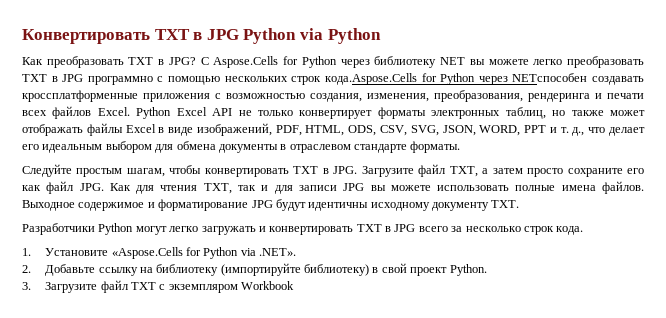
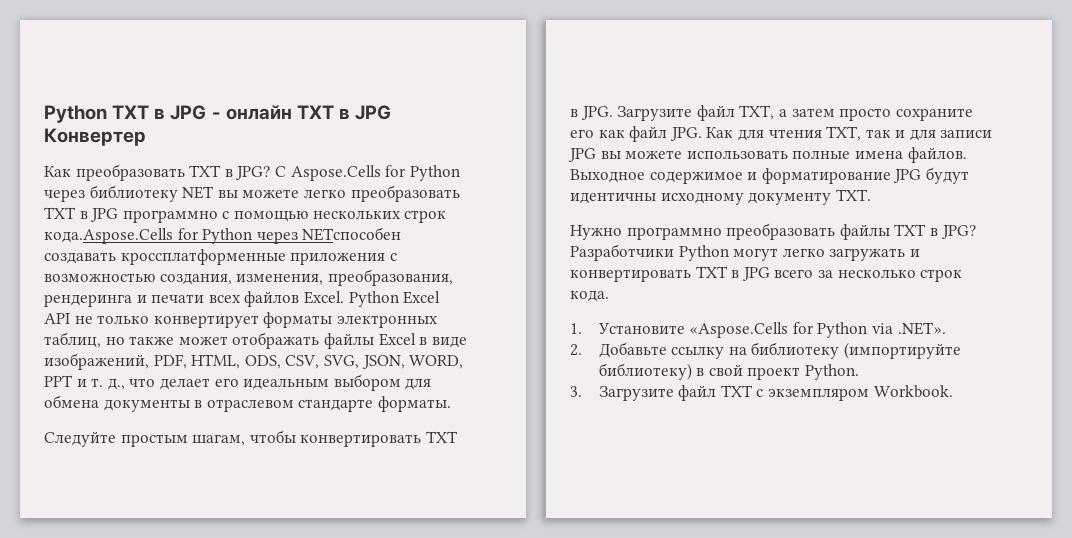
- Конвертировать TXT в JPG Python via Python
+ Python TXT в JPG - онлайн TXT в JPG Конвертер
+ Нужно программно преобразовать файлы TXT в JPG?
- 3. Загрузите файл TXT с экземпляром Workbook
+ 3. Загрузите файл TXT с экземпляром Workbook.

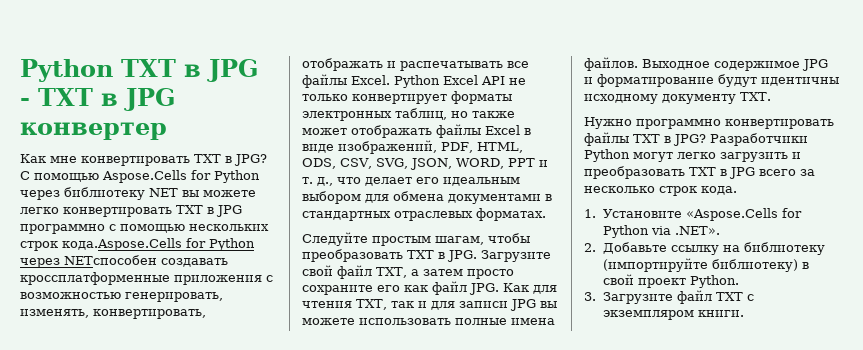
- Python TXT в JPG - онлайн TXT в JPG Конвертер
- Как преобразовать TXT в JPG?
+ Python TXT в JPG - TXT в JPG конвертер
+ Как мне конвертировать TXT в JPG?
- С Aspose.Cells for Python через библиотеку NET вы можете легко преобразовать TXT в JPG программно с помощью нескольких строк кода.Aspose.Cells for Python через NETспособен создавать кроссплатформенные приложения с возможностью создания, изменения, преобразования, рендеринга и печати всех файлов Excel.
+ С помощью Aspose.Cells for Python через библиотеку NET вы можете легко конвертировать TXT в JPG программно с помощью нескольких строк кода.Aspose.Cells for Python через NETспособен создавать кроссплатформенные приложения с возможностью генерировать, изменять, конвертировать, отображать и распечатывать все файлы Excel.
- Python Excel API не только конвертирует форматы электронных таблиц, но также может отображать файлы Excel в виде изображений, PDF, HTML, ODS, CSV, SVG, JSON, WORD, PPT и т. д., что делает его идеальным выбором для обмена документы в отраслевом стандарте форматы.
+ Python Excel API не только конвертирует форматы электронных таблиц, но также может отображать файлы Excel в виде изображений, PDF, HTML, ODS, CSV, SVG, JSON, WORD, PPT и т. д., что делает его идеальным выбором для обмена документами в стандартных отраслевых форматах.
- Следуйте простым шагам, чтобы конвертировать TXT в JPG. Загрузите файл TXT, а затем просто сохраните его как файл JPG. Как для чтения TXT, так и для записи JPG вы можете использовать полные имена файлов.
+ Следуйте простым шагам, чтобы преобразовать TXT в JPG. Загрузите свой файл TXT, а затем просто сохраните его как файл JPG. Как для чтения TXT, так и для записи JPG вы можете использовать полные имена файлов.
- Выходное содержимое и форматирование JPG будут идентичны исходному документу TXT.
+ Выходное содержимое JPG и форматирование будут идентичны исходному документу TXT.
- Нужно программно преобразовать файлы TXT в JPG?
+ Нужно программно конвертировать файлы TXT в JPG?
- Разработчики Python могут легко загружать и конвертировать TXT в JPG всего за несколько строк кода.
+ Разработчики Python могут легко загрузить и преобразовать TXT в JPG всего за несколько строк кода.
- 3. Загрузите файл TXT с экземпляром Workbook.
+ 3. Загрузите файл TXT с экземпляром книги.

